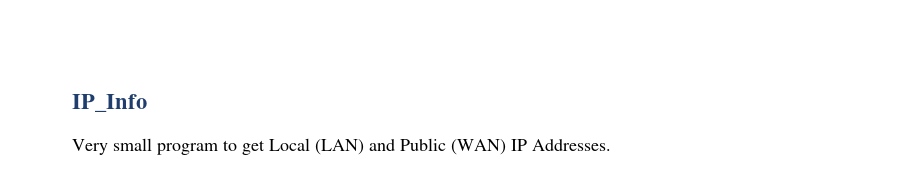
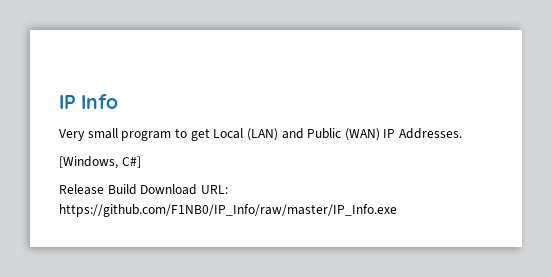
- IP_Info
+ IP Info
+ [Windows, C#]
+ Release Build Download URL: https://github.com/F1NB0/IP_Info/raw/master/IP_Info.exe

